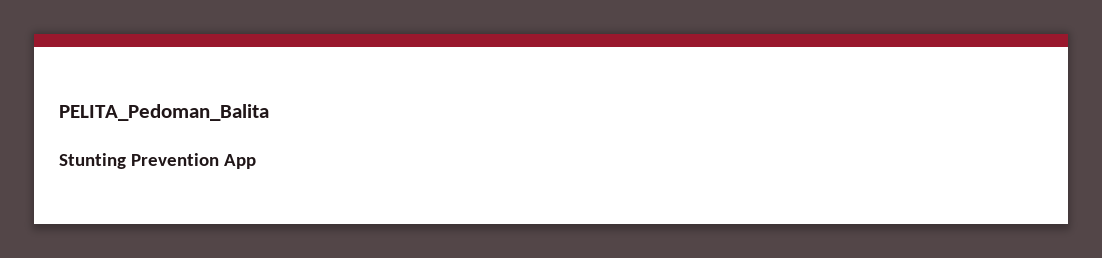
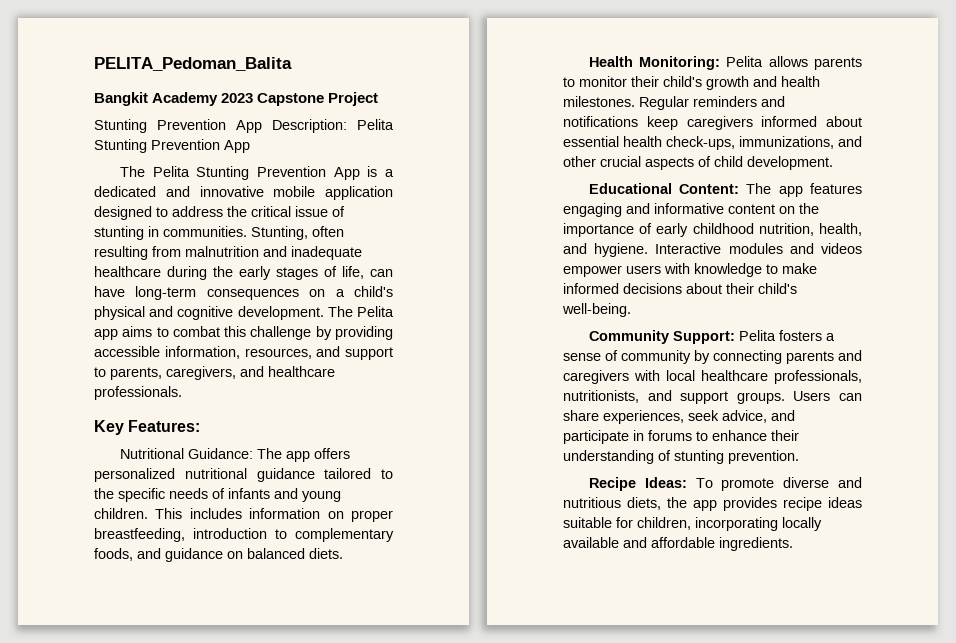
- Stunting Prevention App
+ Bangkit Academy 2023 Capstone Project
+ Stunting Prevention App Description: Pelita Stunting Prevention App
+ The Pelita Stunting Prevention App is a dedicated and innovative mobile application designed to address the critical issue of stunting in communities. Stunting, often resulting from malnutrition and inadequate healthcare during the early stages of life, can have long-term consequences on a child's physical and cognitive development. The Pelita app aims to combat this challenge by providing accessible information, resources, and support to parents, caregivers, and healthcare professionals.
+ Key Features:
+ Nutritional Guidance: The app offers personalized nutritional guidance tailored to the specific needs of infants and young children. This includes information on proper breastfeeding, introduction to complementary foods, and guidance on balanced diets.
+ Health Monitoring: Pelita allows parents to monitor their child's growth and health milestones. Regular reminders and notifications keep caregivers informed about essential health check-ups, immunizations, and other crucial aspects of child development.
+ Educational Content: The app features engaging and informative content on the importance of early childhood nutrition, health, and hygiene. Interactive modules and videos empower users with knowledge to make informed decisions about their child's well-being.
+ Community Support: Pelita fosters a sense of community by connecting parents and caregivers with local healthcare professionals, nutritionists, and support groups. Users can share experiences, seek advice, and participate in forums to enhance their understanding of stunting prevention.
+ Recipe Ideas: To promote diverse and nutritious diets, the app provides recipe ideas suitable for children, incorporating locally available and affordable ingredients.

